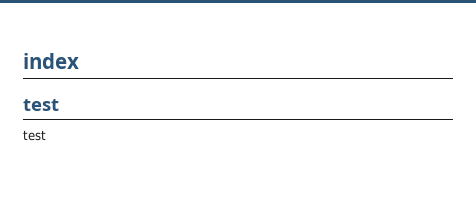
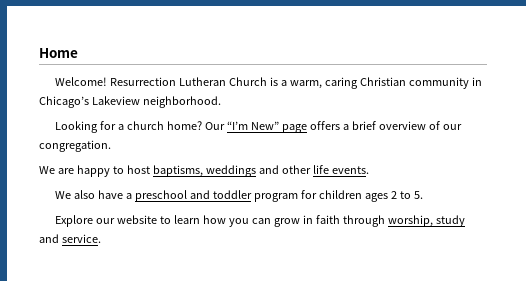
- index
- test
- test
+ Home
+ Welcome! Resurrection Lutheran Church is a warm, caring Christian community in Chicago’s Lakeview neighborhood.
+ Looking for a church home? Our “I’m New” page offers a brief overview of our congregation.
+ We are happy to host baptisms, weddings and other life events.
+ We also have a preschool and toddler program for children ages 2 to 5.
+ Explore our website to learn how you can grow in faith through worship, study and service.

